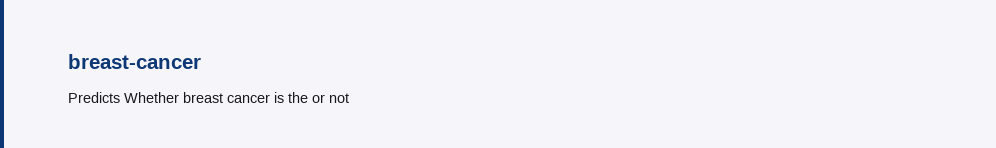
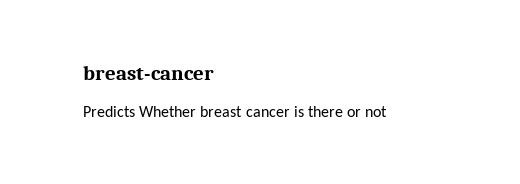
- Predicts Whether breast cancer is the or not
+ Predicts Whether breast cancer is there or not

